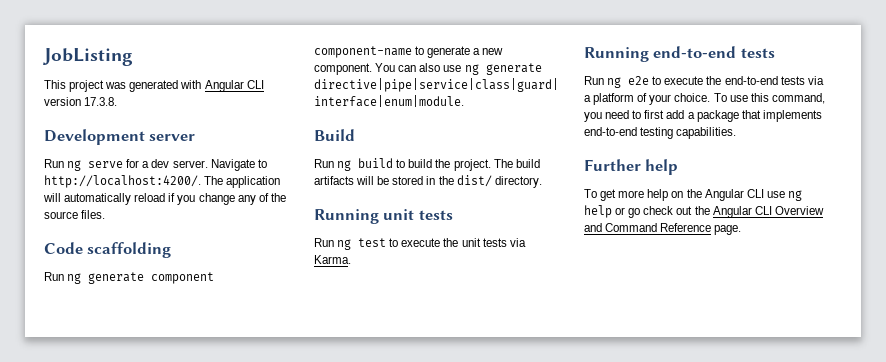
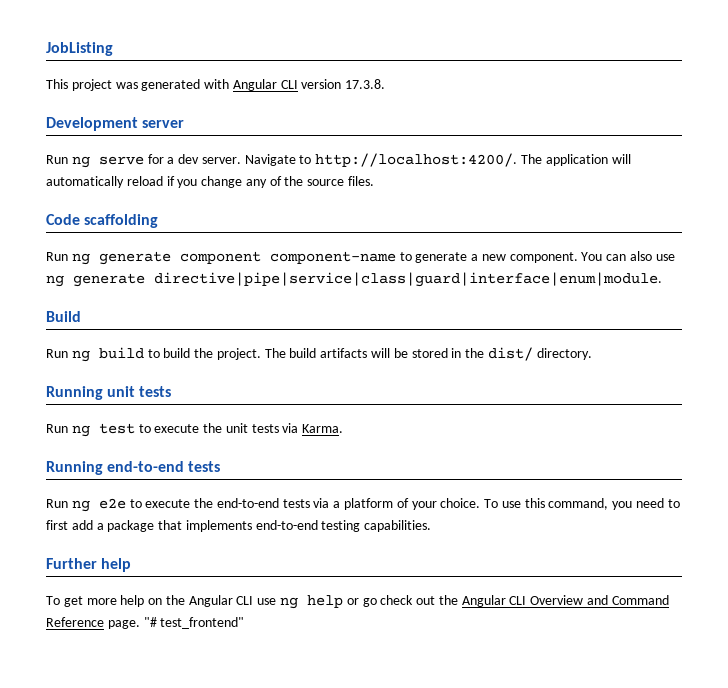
+ "# test_frontend"

